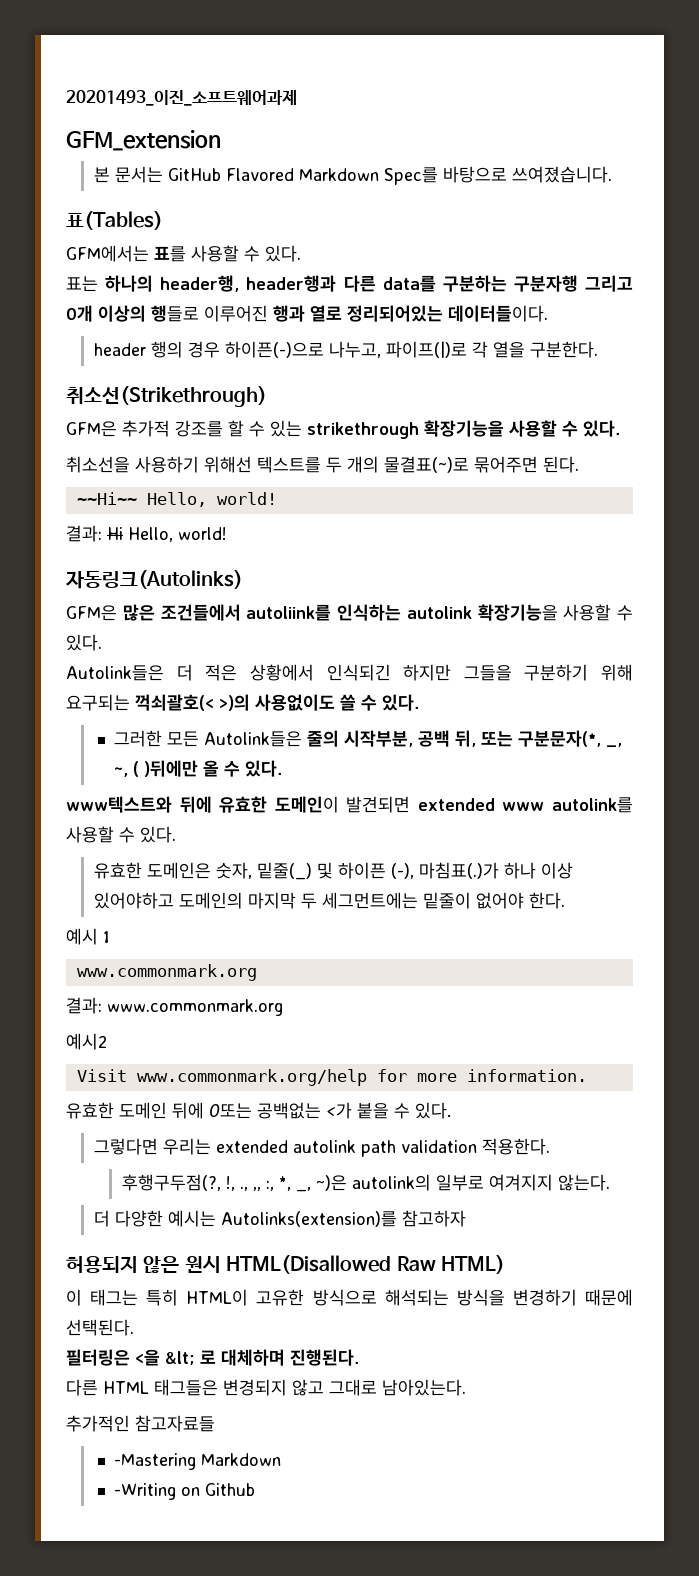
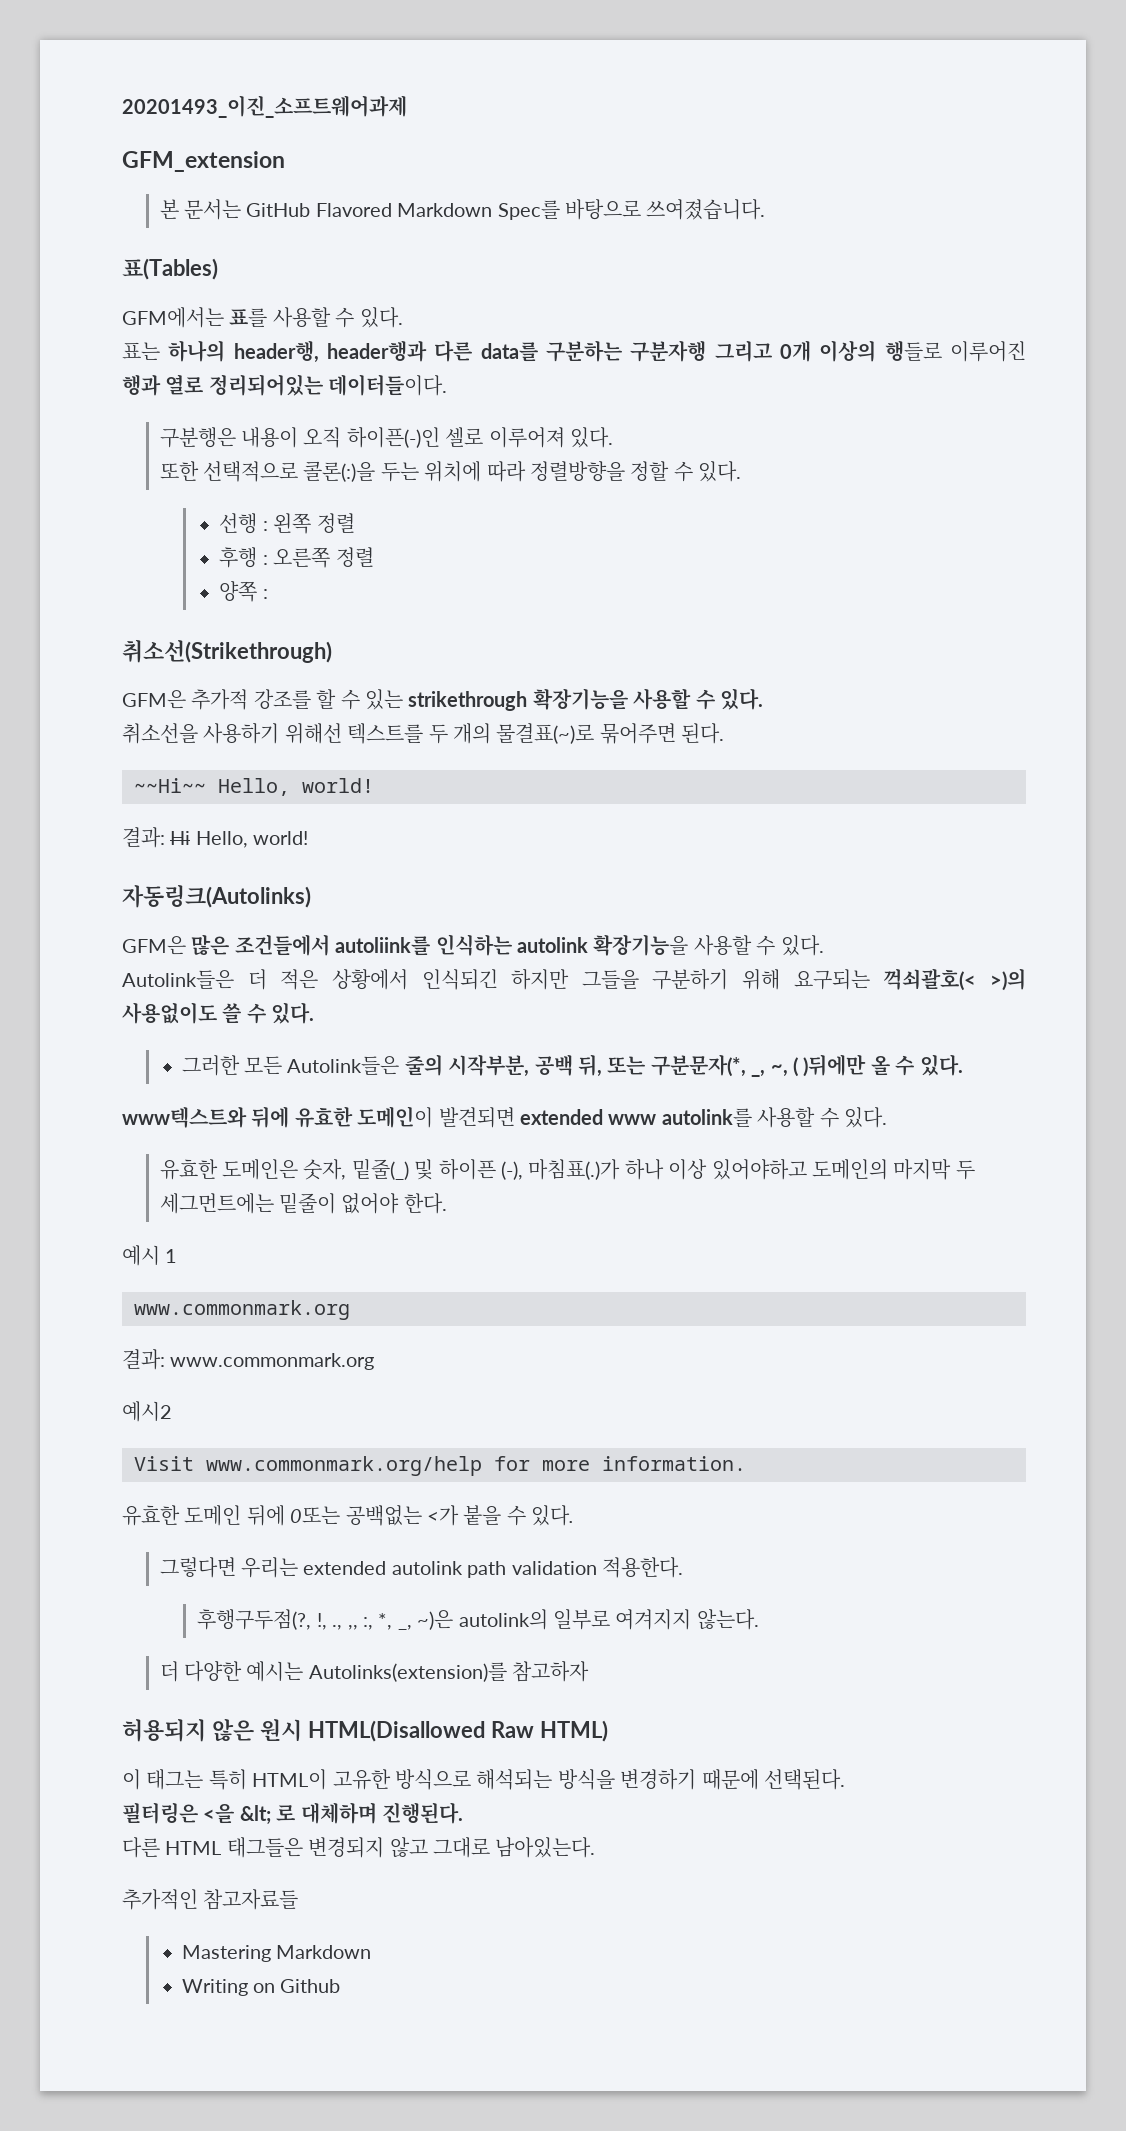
- header 행의 경우 하이픈(-)으로 나누고, 파이프(|)로 각 열을 구분한다.
+ 구분행은 내용이 오직 하이픈(-)인 셀로 이루어져 있다.
+ 또한 선택적으로 콜론(:)을 두는 위치에 따라 정렬방향을 정할 수 있다.
+ 선행 : 왼쪽 정렬
+ 후행 : 오른쪽 정렬
+ 양쪽 :
- -Mastering Markdown
+ Mastering Markdown
- -Writing on Github
+ Writing on Github

